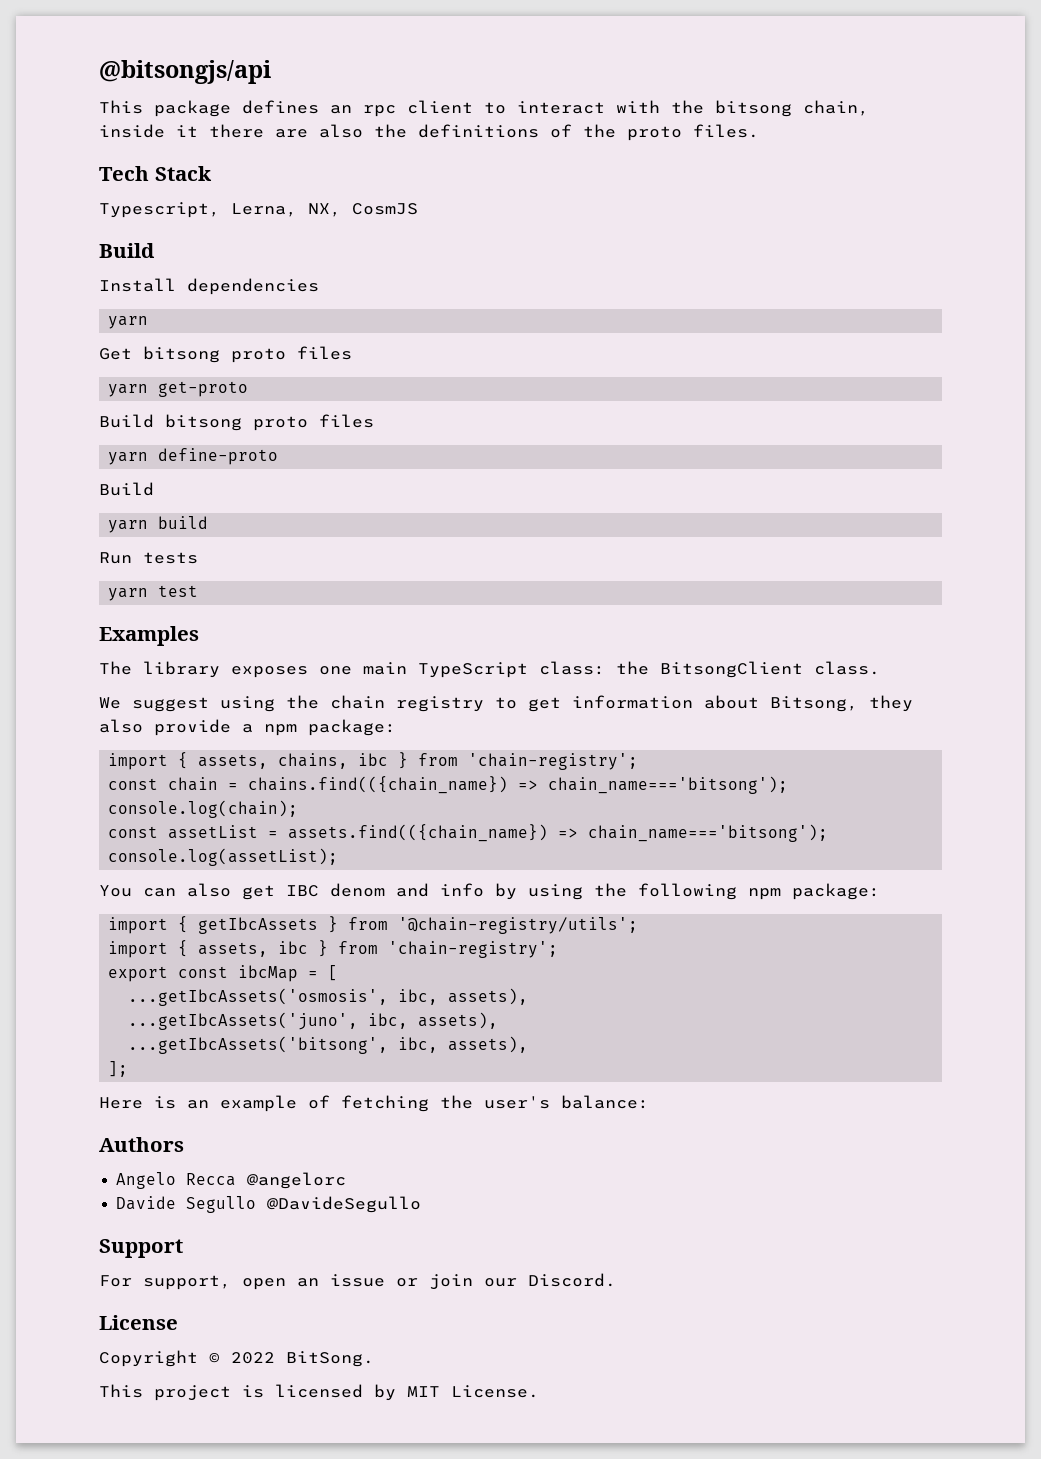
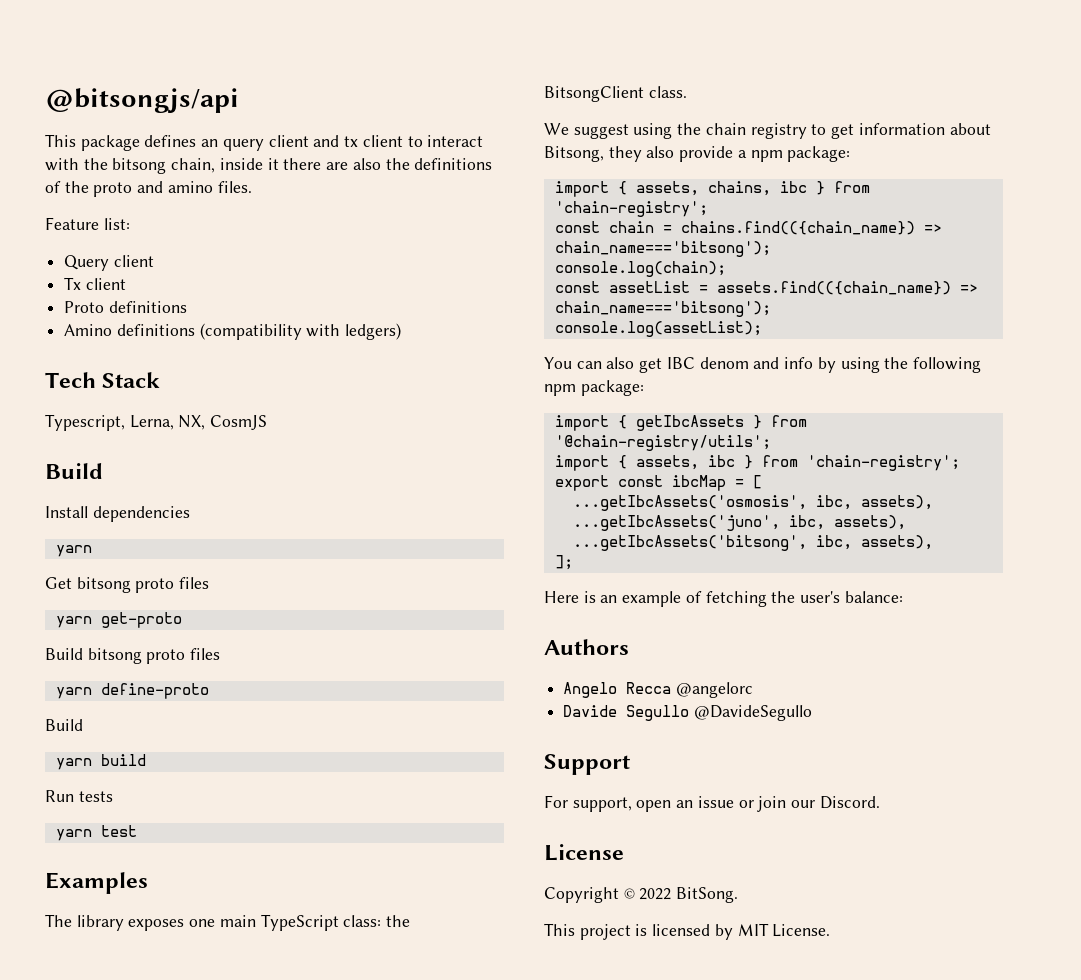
- This package defines an rpc client to interact with the bitsong chain, inside it there are also the definitions of the proto files.
+ This package defines an query client and tx client to interact with the bitsong chain, inside it there are also the definitions of the proto and amino files.
+ Feature list:
+ Query client
+ Tx client
+ Proto definitions
+ Amino definitions (compatibility with ledgers)

